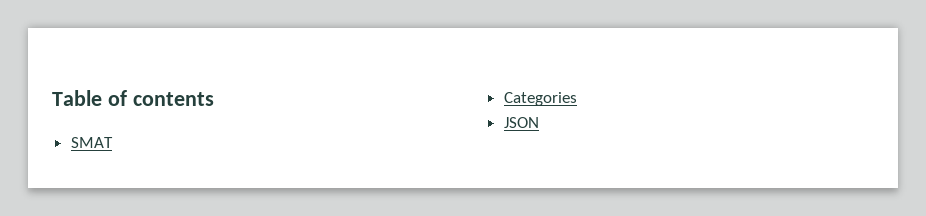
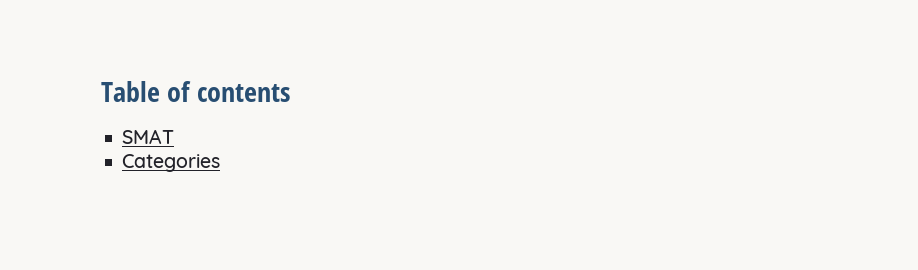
- JSON

